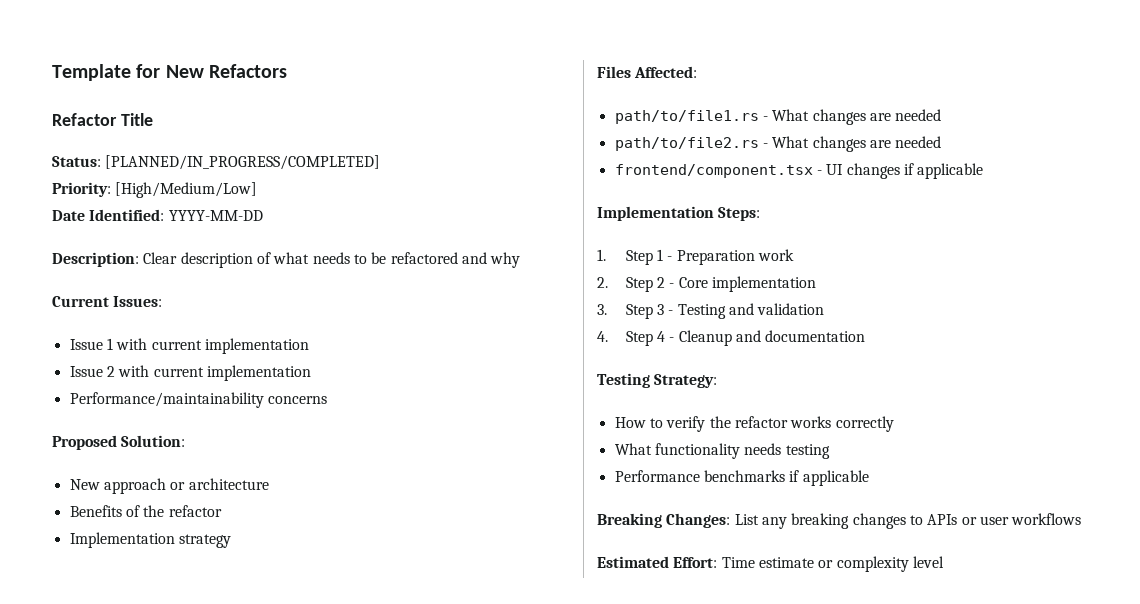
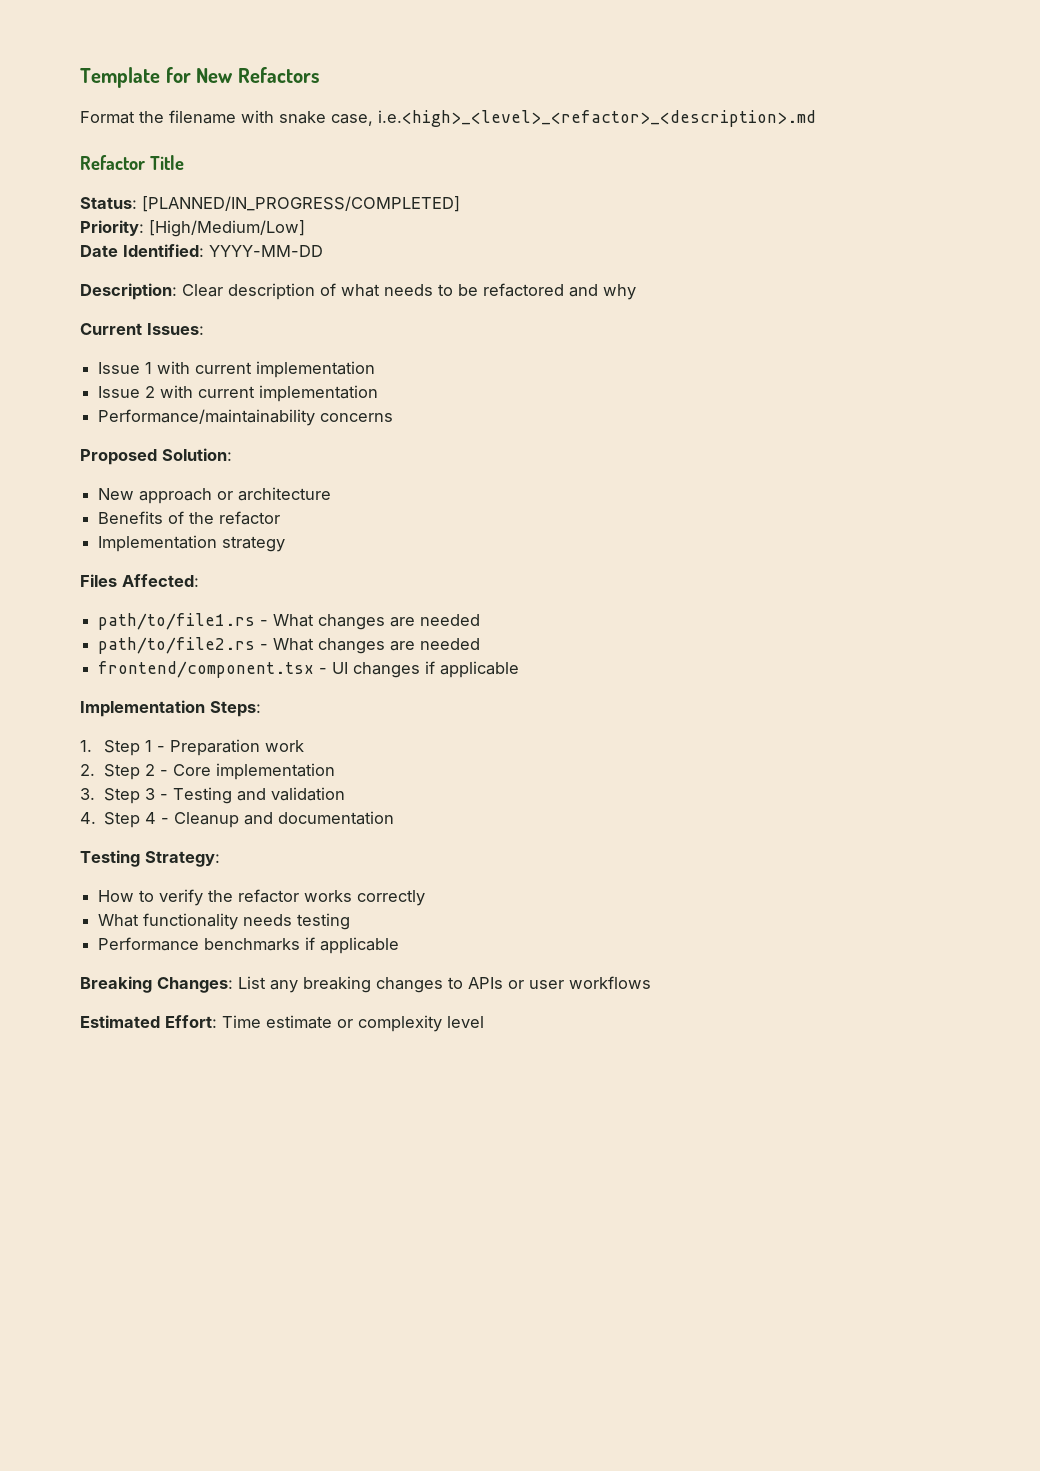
+ Format the filename with snake case, i.e.<high>_<level>_<refactor>_<description>.md

